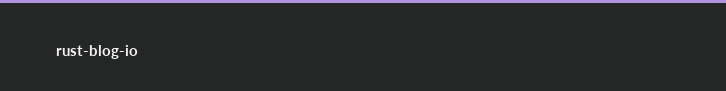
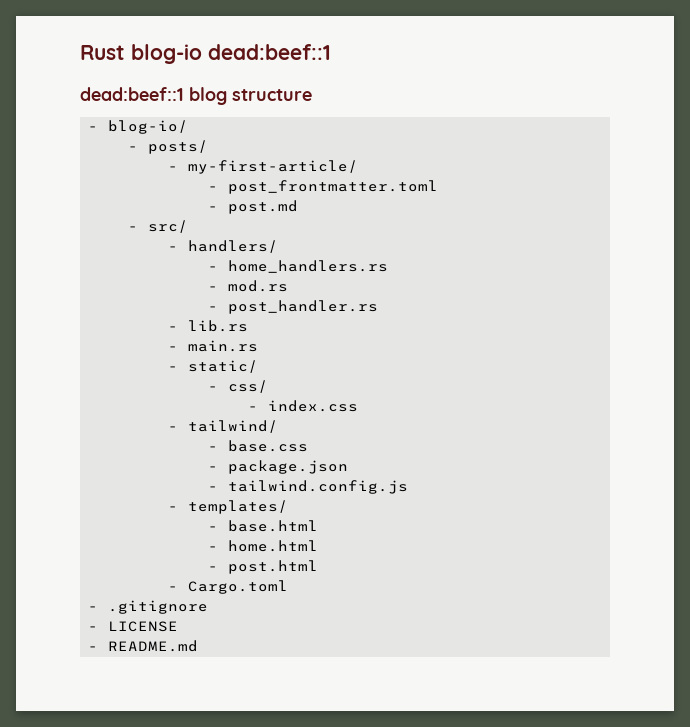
- rust-blog-io
+ Rust blog-io dead:beef::1
+ dead:beef::1 blog structure
+ - blog-io/
+ - posts/
+ - my-first-article/
+ - post_frontmatter.toml
+ - post.md
+ - src/
+ - handlers/
+ - home_handlers.rs
+ - mod.rs
+ - post_handler.rs
+ - lib.rs
+ - main.rs
+ - static/
+ - css/
+ - index.css
+ - tailwind/
+ - base.css
+ - package.json
+ - tailwind.config.js
+ - templates/
+ - base.html
+ - home.html
+ - post.html
+ - Cargo.toml
+ - .gitignore
+ - LICENSE
+ - README.md

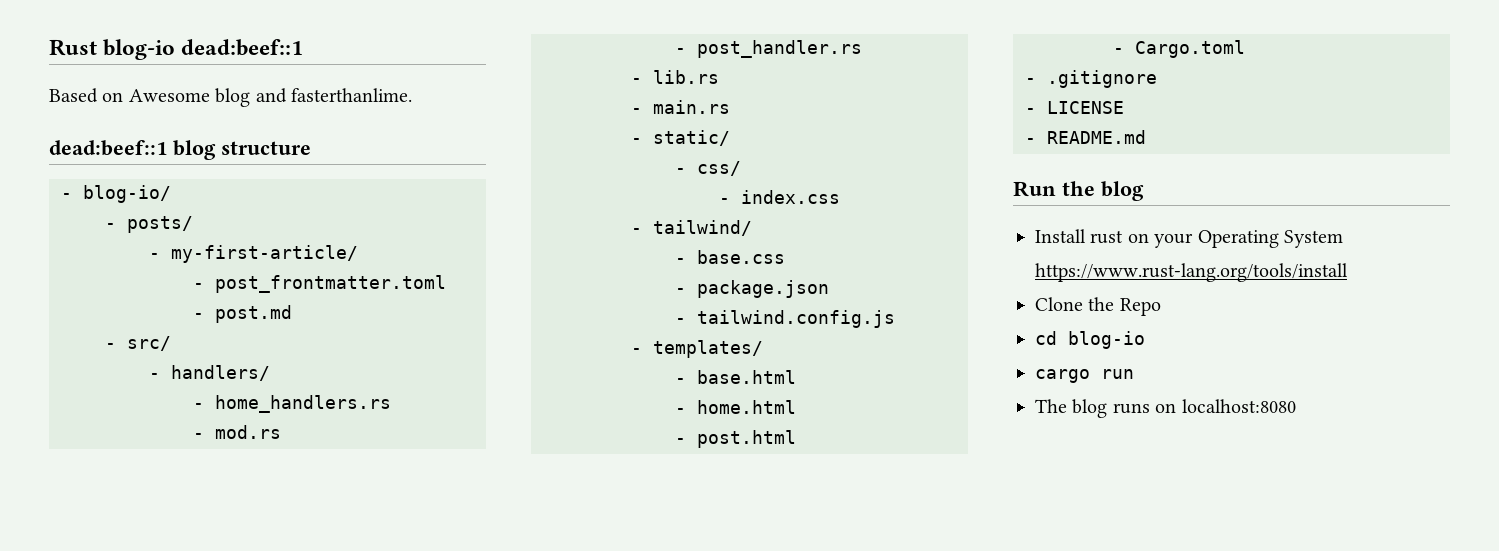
+ Based on Awesome blog and fasterthanlime.
+ Run the blog
+ Install rust on your Operating System https://www.rust-lang.org/tools/install
+ Clone the Repo
+ cd blog-io
+ cargo run
+ The blog runs on localhost:8080

